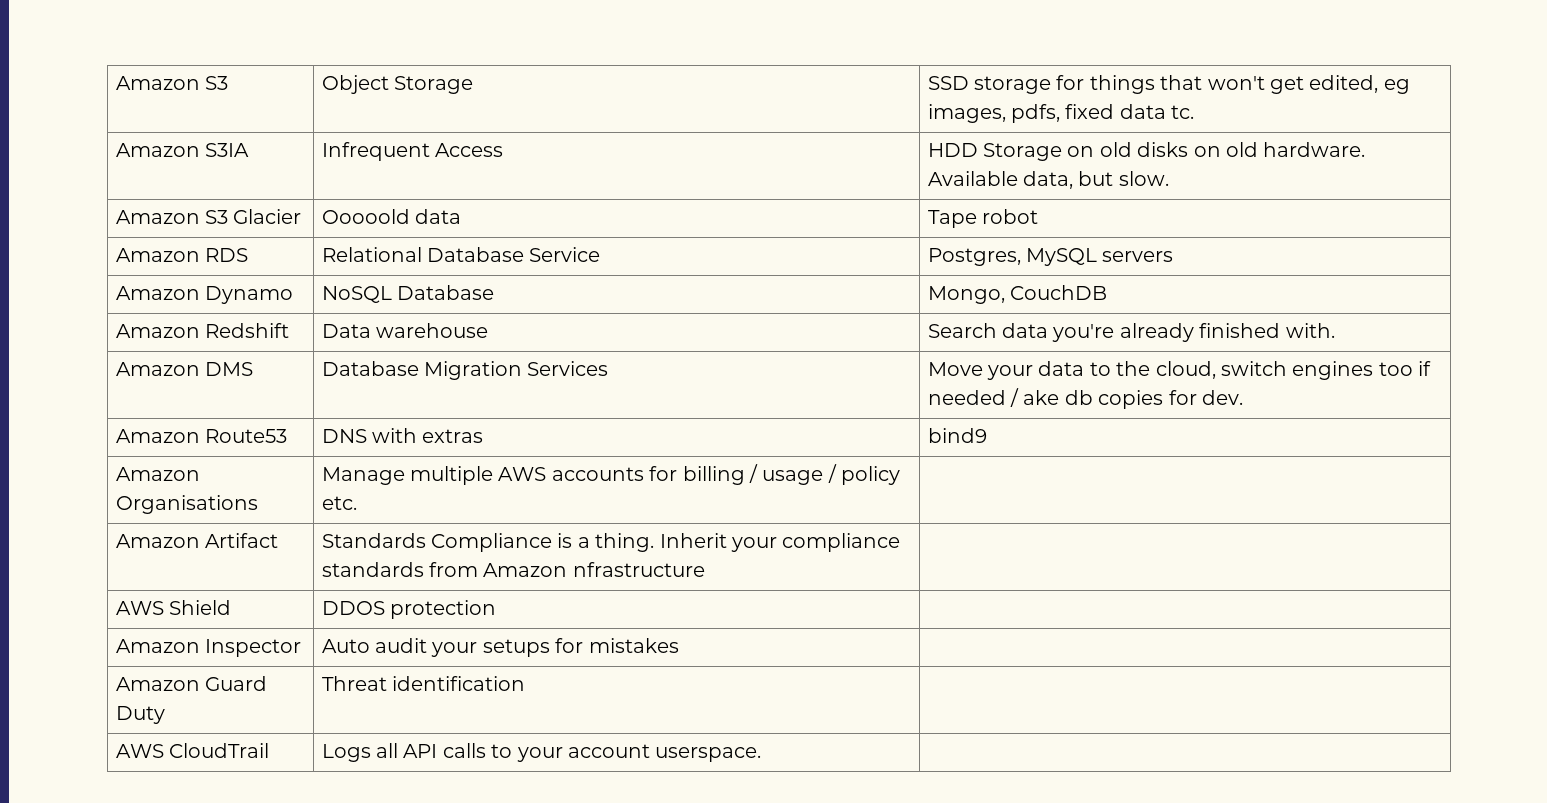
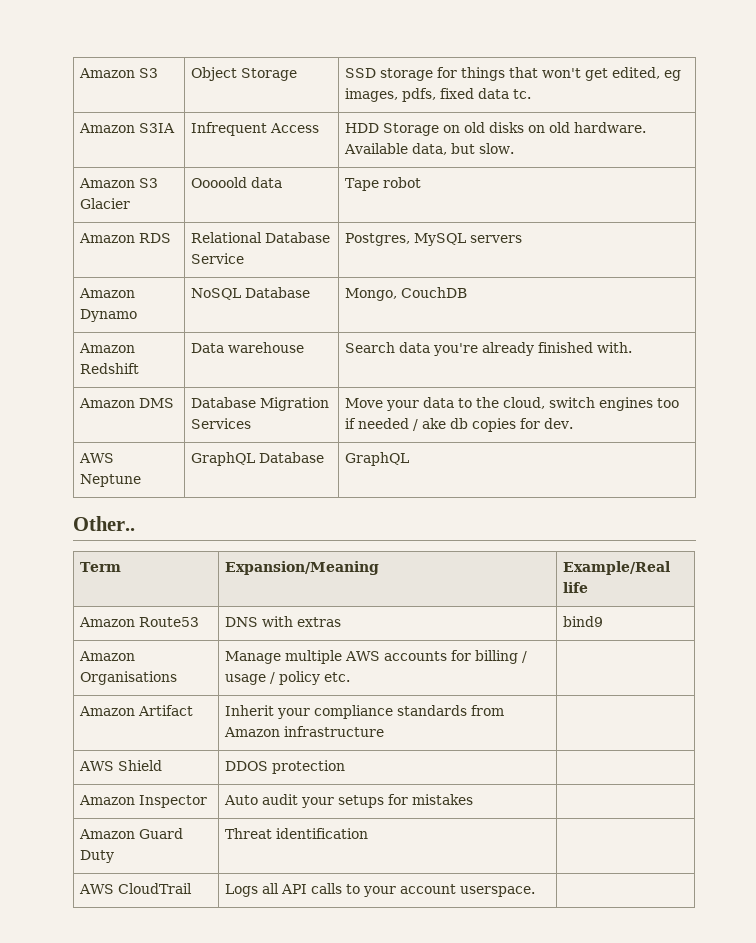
+ AWS Neptune | GraphQL Database | GraphQL
+ Other..
+ Term | Expansion/Meaning | Example/Real life
- Amazon Artifact | Standards Compliance is a thing. Inherit your compliance standards from Amazon nfrastructure |
+ Amazon Artifact | Inherit your compliance standards from Amazon infrastructure |

